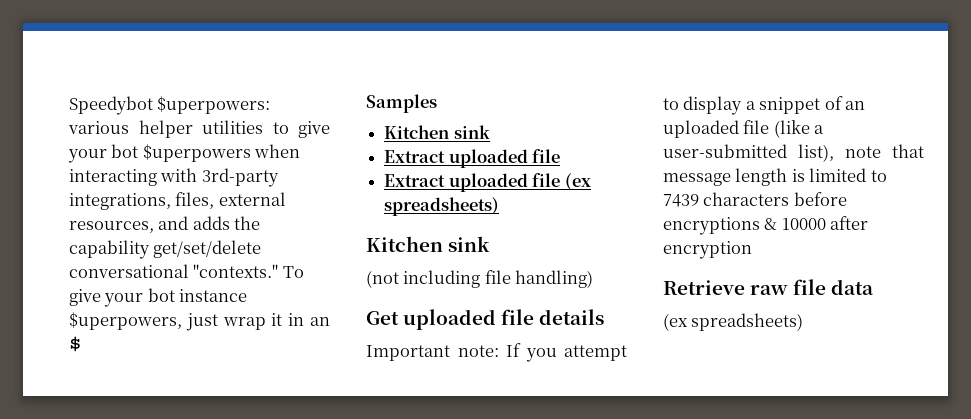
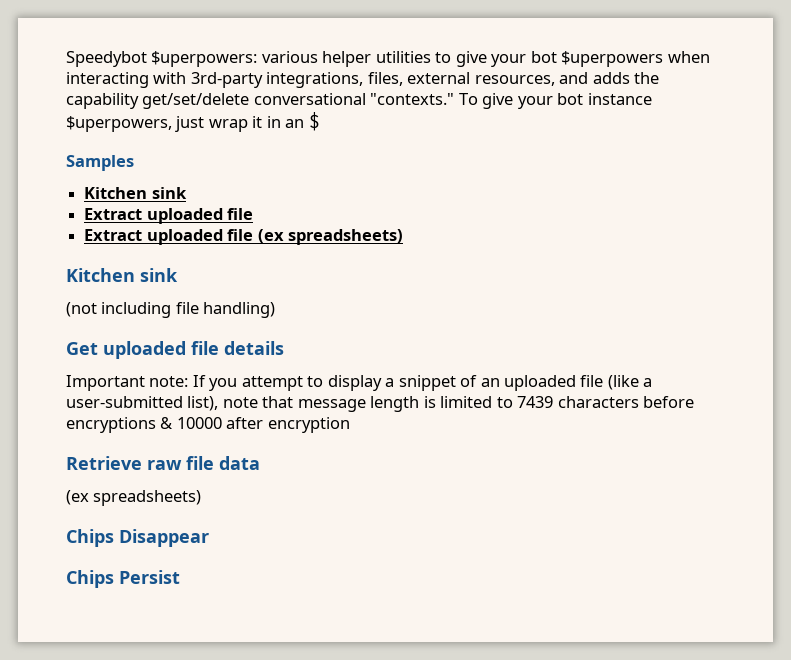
+ Chips Disappear
+ Chips Persist

